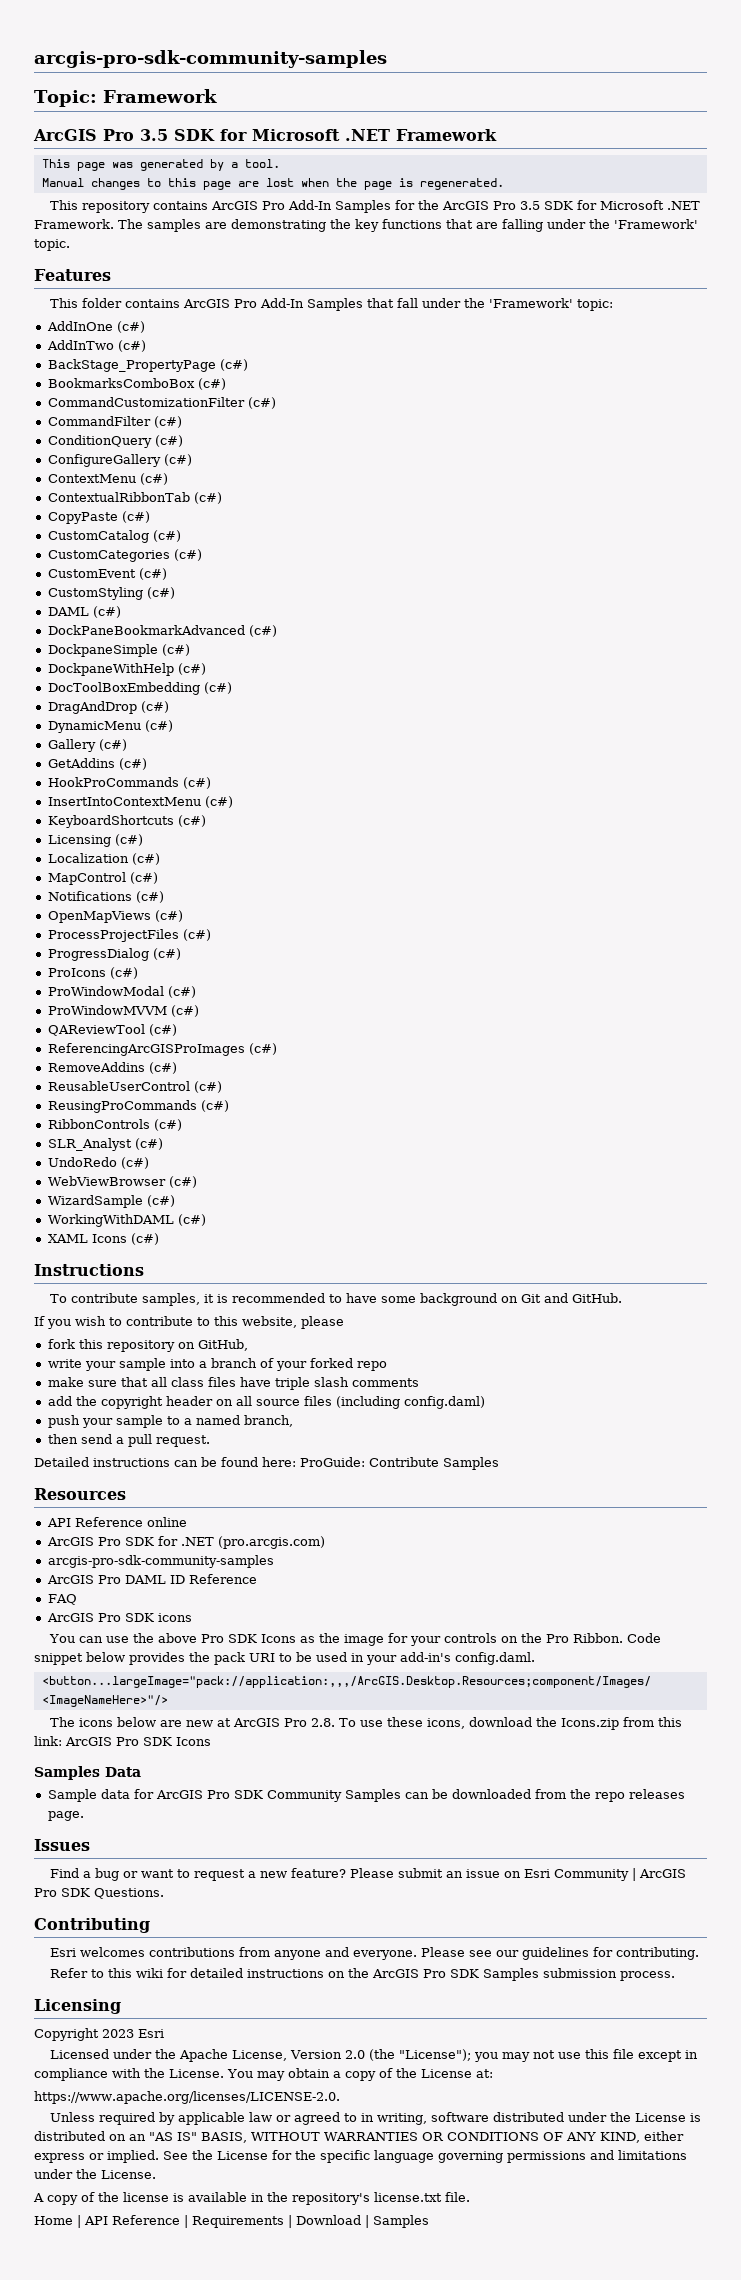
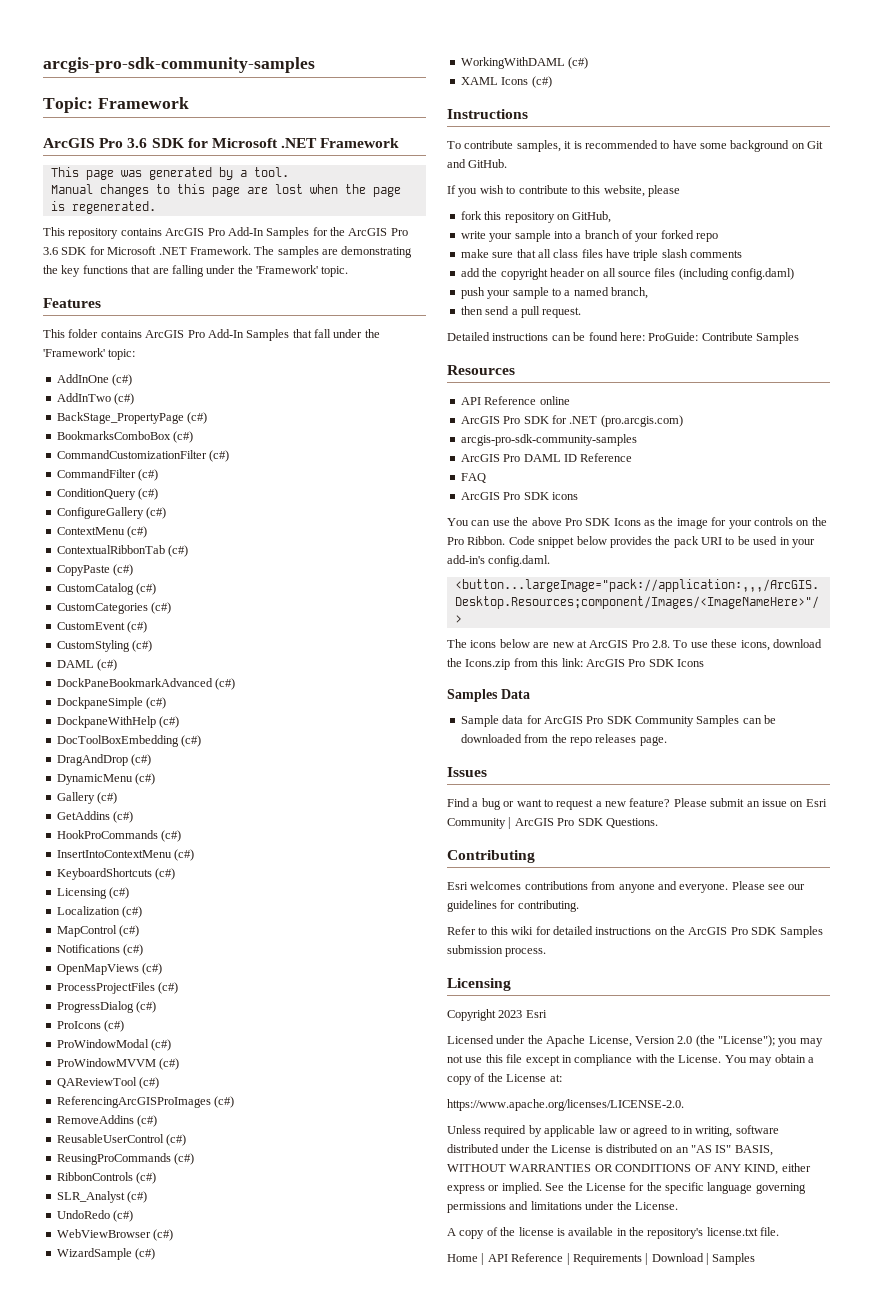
- ArcGIS Pro 3.5 SDK for Microsoft .NET Framework
+ ArcGIS Pro 3.6 SDK for Microsoft .NET Framework
- This repository contains ArcGIS Pro Add-In Samples for the ArcGIS Pro 3.5 SDK for Microsoft .NET Framework.
+ This repository contains ArcGIS Pro Add-In Samples for the ArcGIS Pro 3.6 SDK for Microsoft .NET Framework.

